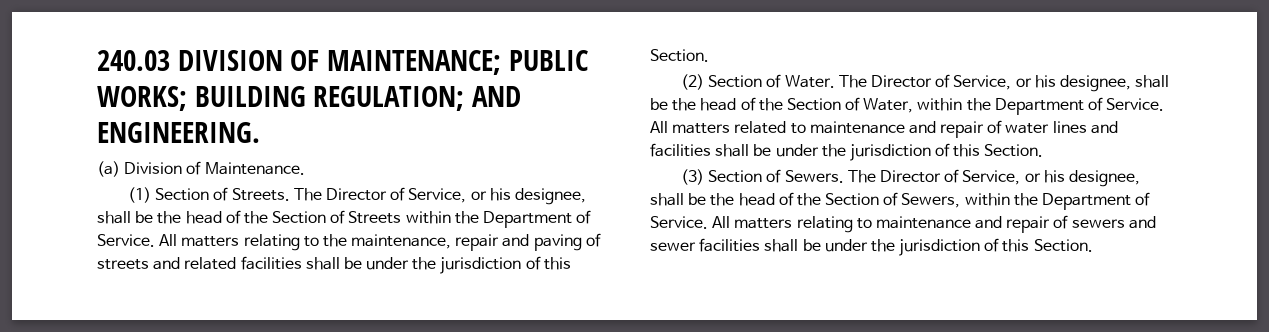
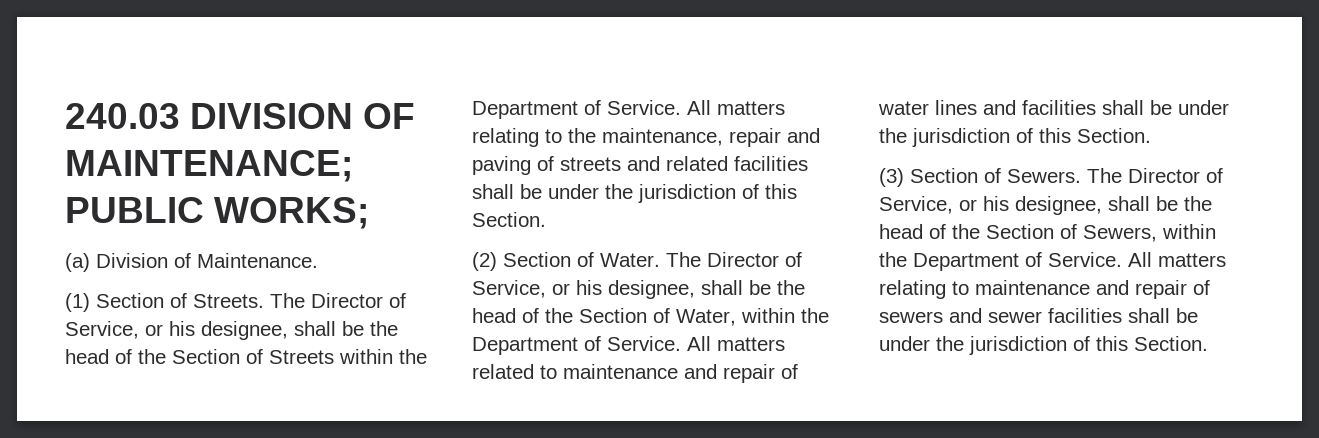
- 240.03 DIVISION OF MAINTENANCE; PUBLIC WORKS; BUILDING REGULATION; AND ENGINEERING.
+ 240.03 DIVISION OF MAINTENANCE; PUBLIC WORKS;

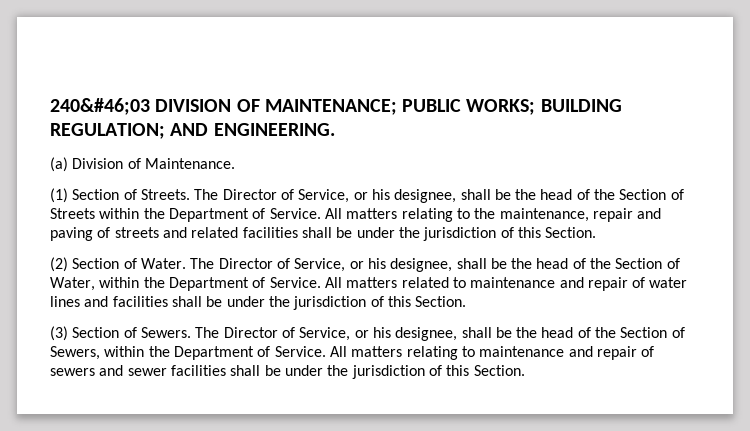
- 240.03 DIVISION OF MAINTENANCE; PUBLIC WORKS;
+ 240&#46;03 DIVISION OF MAINTENANCE; PUBLIC WORKS; BUILDING REGULATION; AND ENGINEERING.

